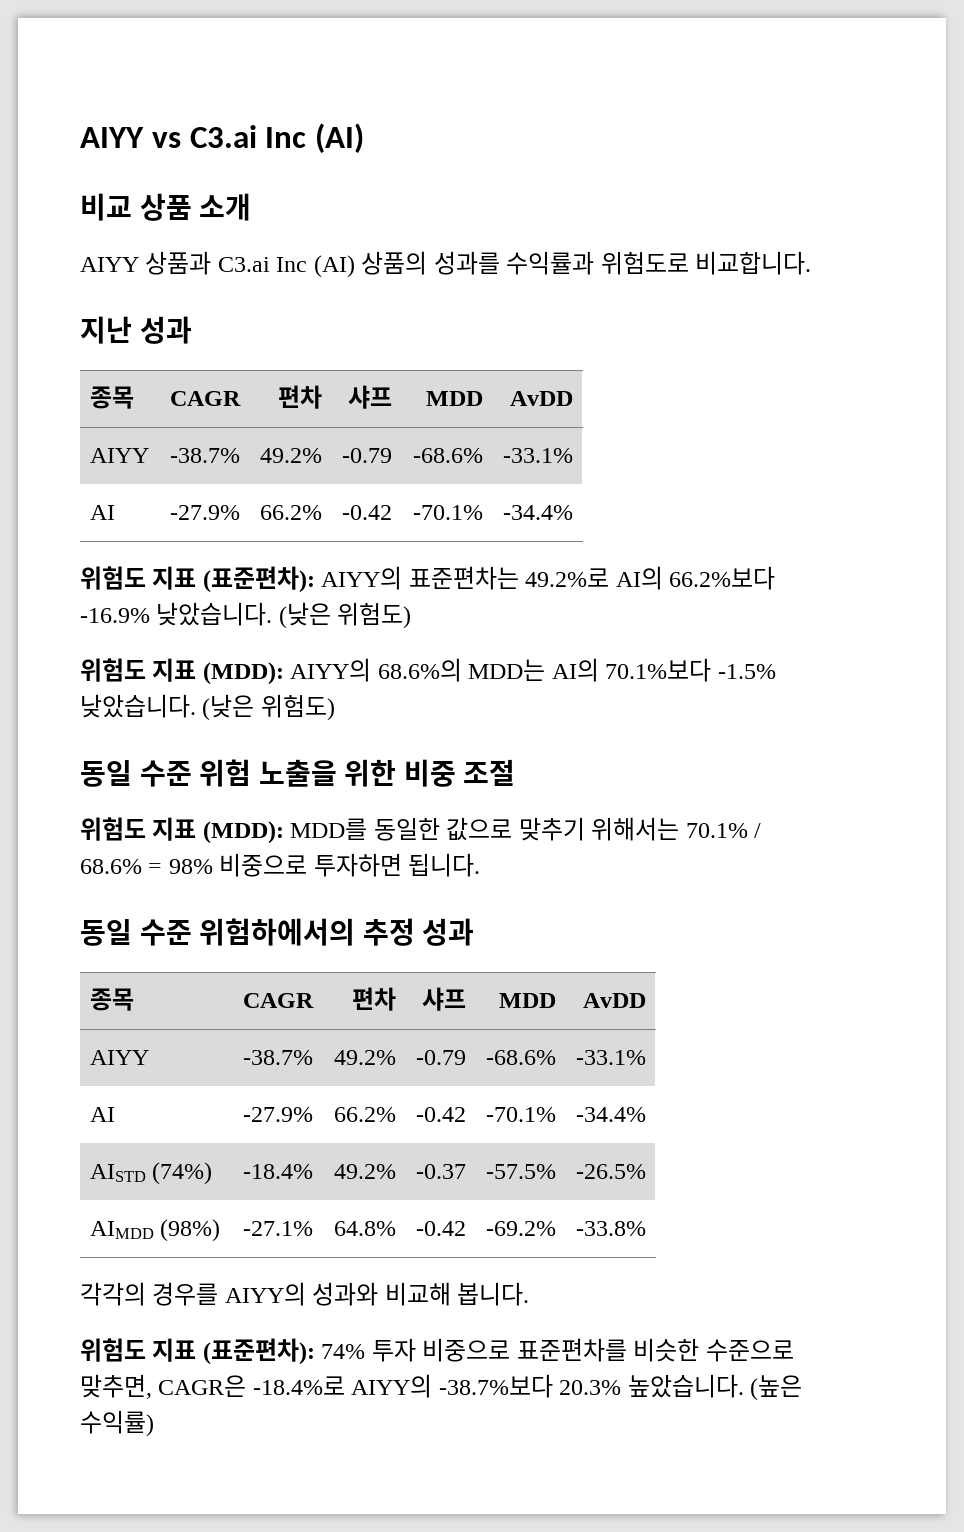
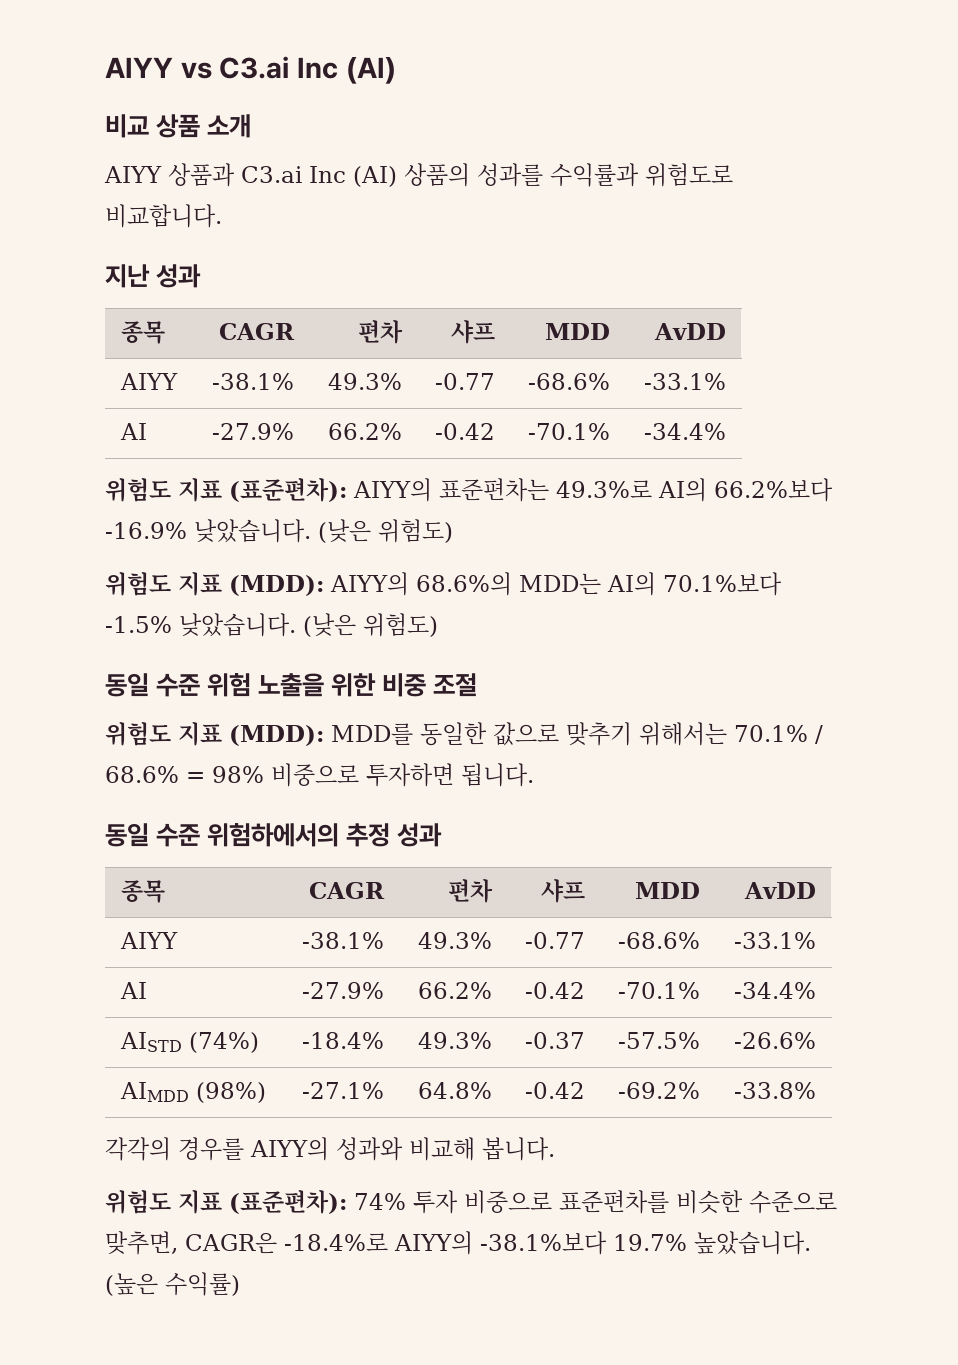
  지난 성과
  종목 | CAGR | 편차 | 샤프 | MDD | AvDD
- AIYY | -38.7% | 49.2% | -0.79 | -68.6% | -33.1%
+ AIYY | -38.1% | 49.3% | -0.77 | -68.6% | -33.1%
- 위험도 지표 (표준편차): AIYY의 표준편차는 49.2%로 AI의 66.2%보다 -16.9% 낮았습니다.
+ 위험도 지표 (표준편차): AIYY의 표준편차는 49.3%로 AI의 66.2%보다 -16.9% 낮았습니다.
  동일 수준 위험하에서의 추정 성과
  종목 | CAGR | 편차 | 샤프 | MDD | AvDD
- AIYY | -38.7% | 49.2% | -0.79 | -68.6% | -33.1%
+ AIYY | -38.1% | 49.3% | -0.77 | -68.6% | -33.1%
- AISTD (74%) | -18.4% | 49.2% | -0.37 | -57.5% | -26.5%
+ AISTD (74%) | -18.4% | 49.3% | -0.37 | -57.5% | -26.6%
- 위험도 지표 (표준편차): 74% 투자 비중으로 표준편차를 비슷한 수준으로 맞추면, CAGR은 -18.4%로 AIYY의 -38.7%보다 20.3% 높았습니다.
+ 위험도 지표 (표준편차): 74% 투자 비중으로 표준편차를 비슷한 수준으로 맞추면, CAGR은 -18.4%로 AIYY의 -38.1%보다 19.7% 높았습니다.

